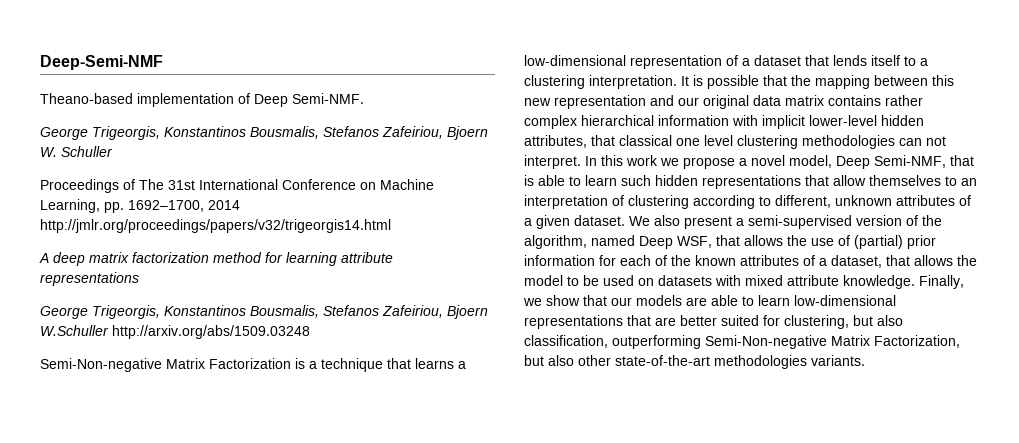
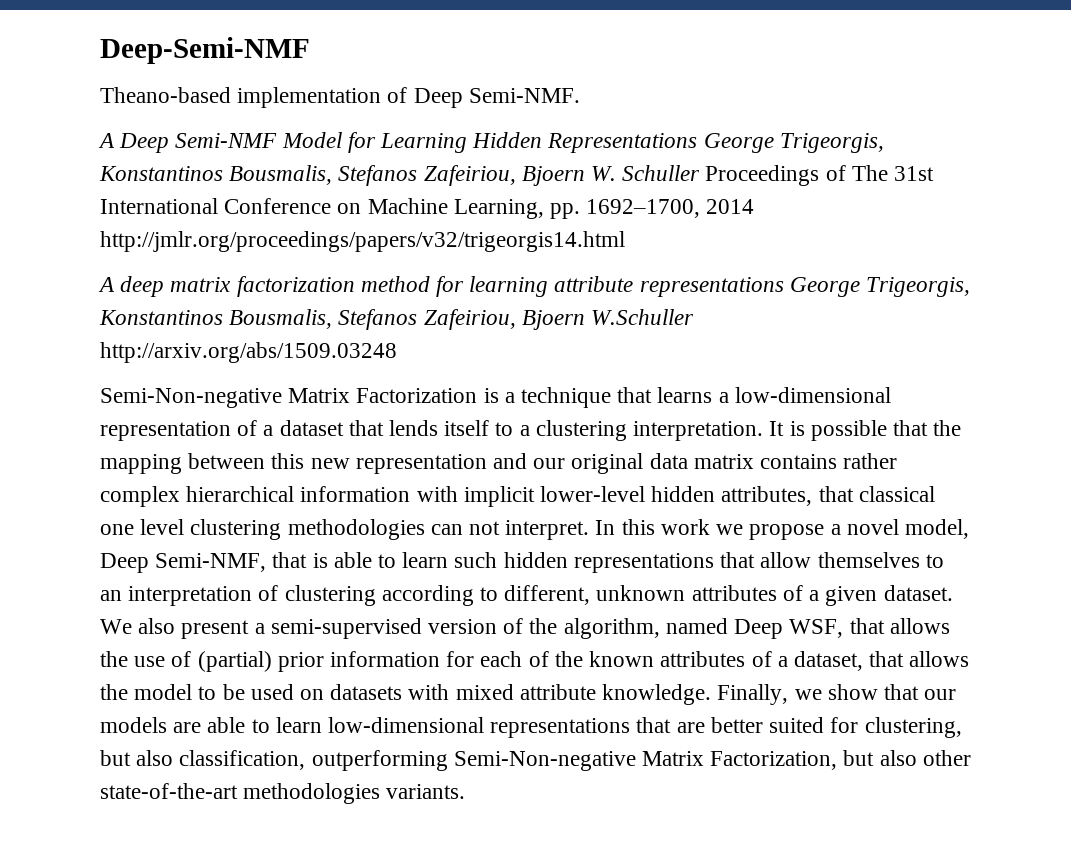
- George Trigeorgis, Konstantinos Bousmalis, Stefanos Zafeiriou, Bjoern W. Schuller
- Proceedings of The 31st International Conference on Machine Learning, pp. 1692–1700, 2014 http://jmlr.org/proceedings/papers/v32/trigeorgis14.html
+ A Deep Semi-NMF Model for Learning Hidden Representations George Trigeorgis, Konstantinos Bousmalis, Stefanos Zafeiriou, Bjoern W. Schuller Proceedings of The 31st International Conference on Machine Learning, pp. 1692–1700, 2014 http://jmlr.org/proceedings/papers/v32/trigeorgis14.html
- A deep matrix factorization method for learning attribute representations
- George Trigeorgis, Konstantinos Bousmalis, Stefanos Zafeiriou, Bjoern W.Schuller http://arxiv.org/abs/1509.03248
+ A deep matrix factorization method for learning attribute representations George Trigeorgis, Konstantinos Bousmalis, Stefanos Zafeiriou, Bjoern W.Schuller http://arxiv.org/abs/1509.03248

